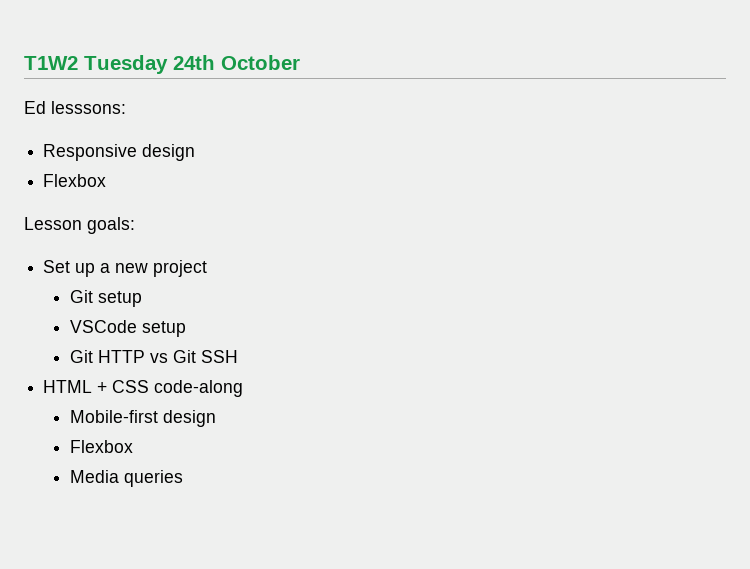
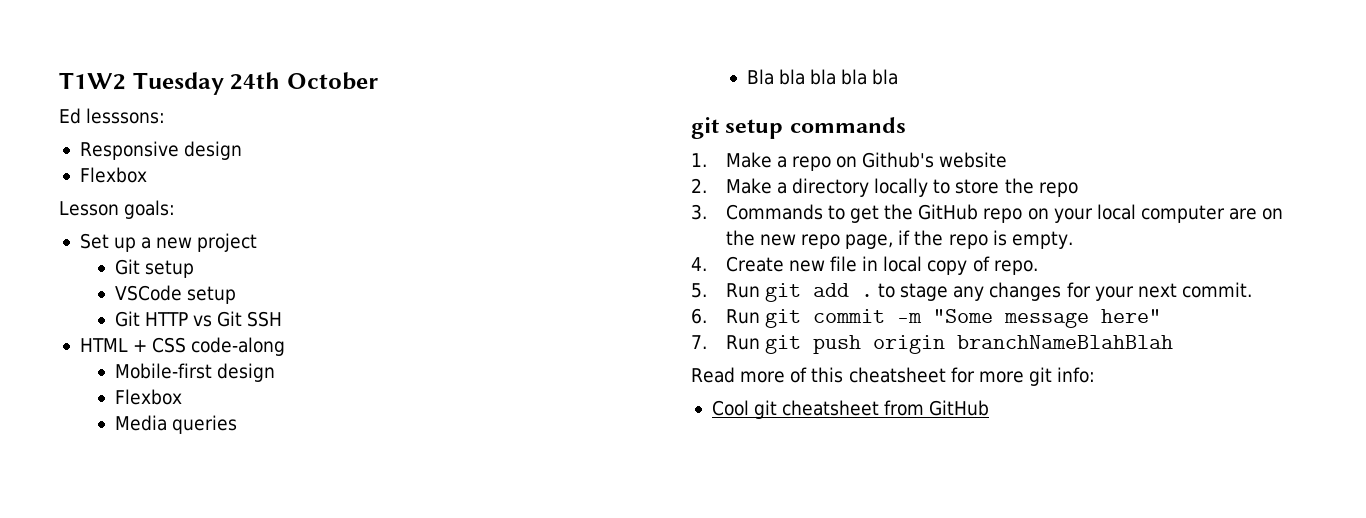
+ Bla bla bla bla bla
+ git setup commands
+ 1. Make a repo on Github's website
+ 2. Make a directory locally to store the repo
+ 3. Commands to get the GitHub repo on your local computer are on the new repo page, if the repo is empty.
+ 4. Create new file in local copy of repo.
+ 5. Run git add . to stage any changes for your next commit.
+ 6. Run git commit -m "Some message here"
+ 7. Run git push origin branchNameBlahBlah
+ Read more of this cheatsheet for more git info:
+ Cool git cheatsheet from GitHub

